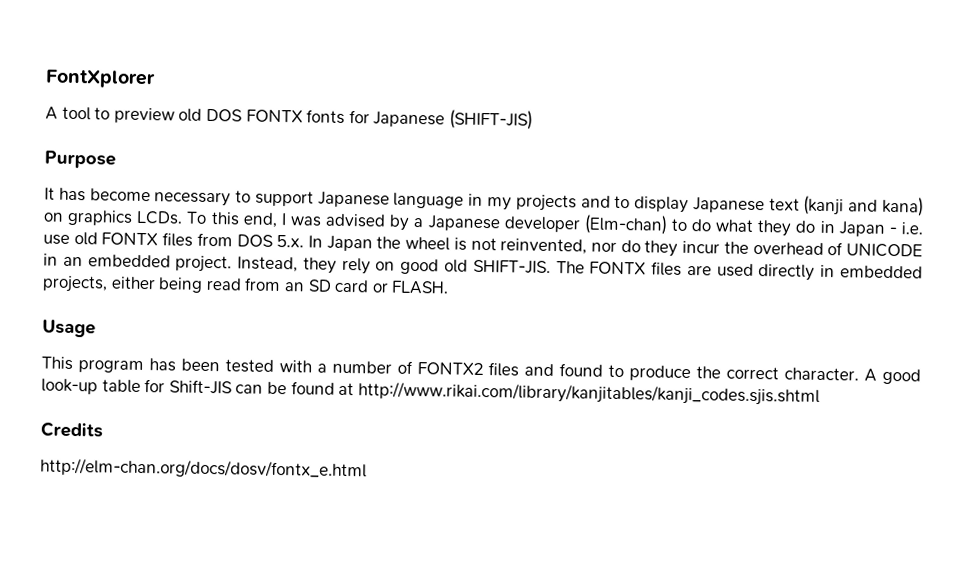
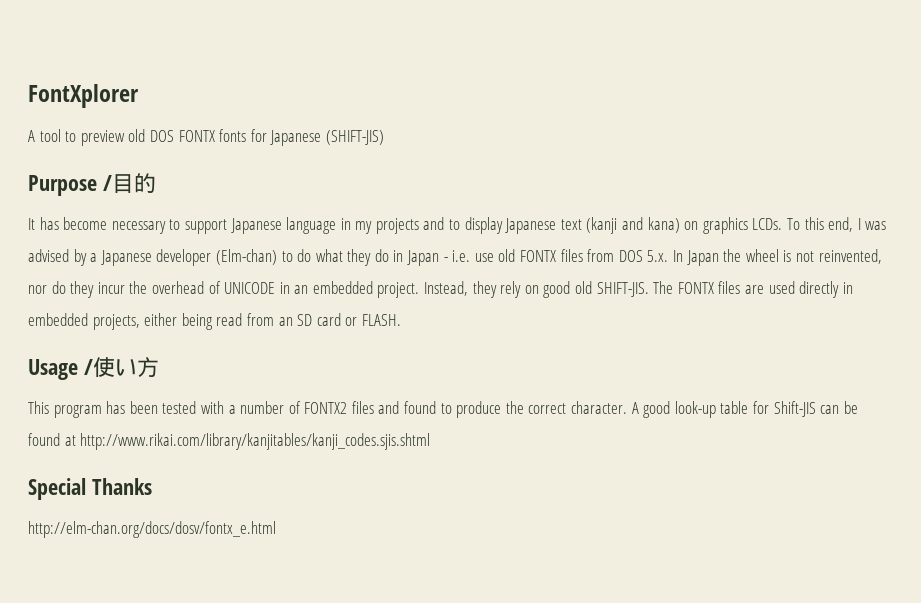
- Purpose
+ Purpose /目的
- Usage
+ Usage /使い方
- Credits
+ Special Thanks

